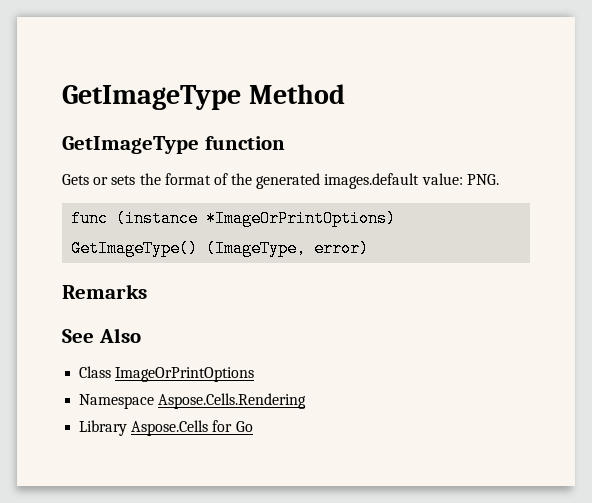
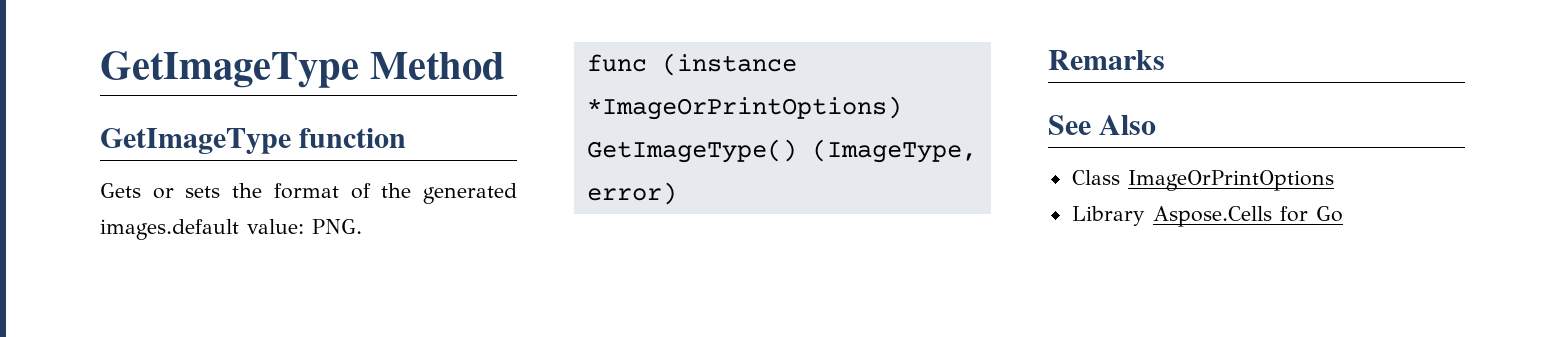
- Namespace Aspose.Cells.Rendering

